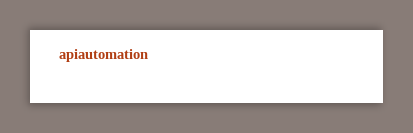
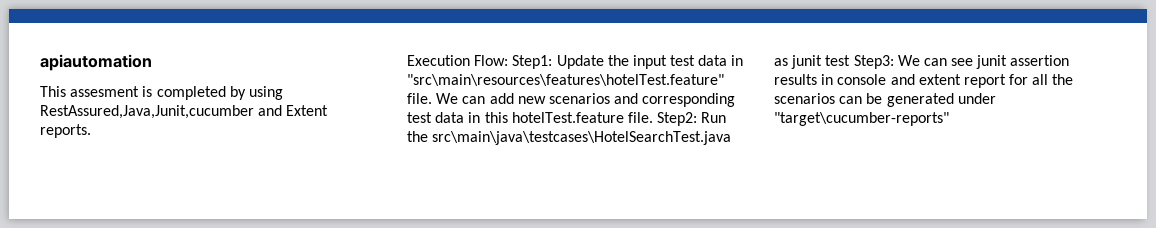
+ This assesment is completed by using RestAssured,Java,Junit,cucumber and Extent reports.
+ Execution Flow: Step1: Update the input test data in "src\main\resources\features\hotelTest.feature" file. We can add new scenarios and corresponding test data in this hotelTest.feature file. Step2: Run the src\main\java\testcases\HotelSearchTest.java as junit test Step3: We can see junit assertion results in console and extent report for all the scenarios can be generated under "target\cucumber-reports"

